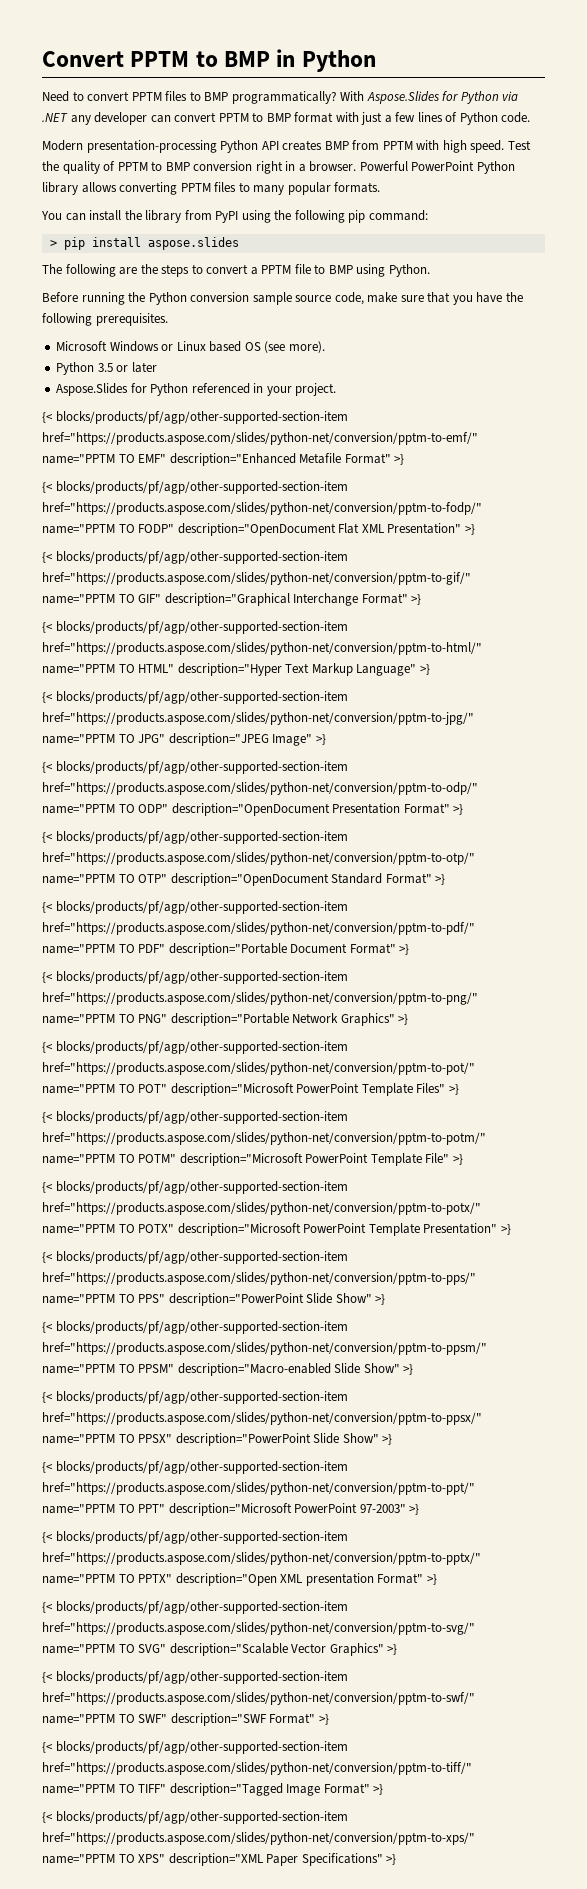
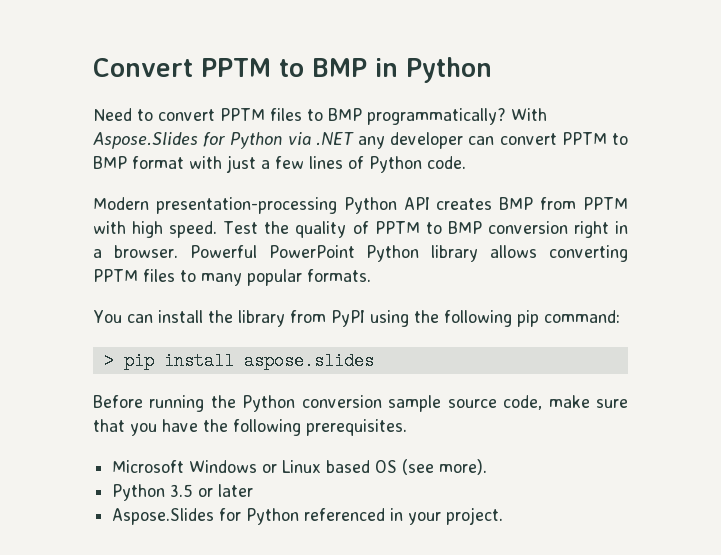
- The following are the steps to convert a PPTM file to BMP using Python.
- {< blocks/products/pf/agp/other-supported-section-item href="https://products.aspose.com/slides/python-net/conversion/pptm-to-emf/" name="PPTM TO EMF" description="Enhanced Metafile Format" >}
- {< blocks/products/pf/agp/other-supported-section-item href="https://products.aspose.com/slides/python-net/conversion/pptm-to-fodp/" name="PPTM TO FODP" description="OpenDocument Flat XML Presentation" >}
- {< blocks/products/pf/agp/other-supported-section-item href="https://products.aspose.com/slides/python-net/conversion/pptm-to-gif/" name="PPTM TO GIF" description="Graphical Interchange Format" >}
- {< blocks/products/pf/agp/other-supported-section-item href="https://products.aspose.com/slides/python-net/conversion/pptm-to-html/" name="PPTM TO HTML" description="Hyper Text Markup Language" >}
- {< blocks/products/pf/agp/other-supported-section-item href="https://products.aspose.com/slides/python-net/conversion/pptm-to-jpg/" name="PPTM TO JPG" description="JPEG Image" >}
- {< blocks/products/pf/agp/other-supported-section-item href="https://products.aspose.com/slides/python-net/conversion/pptm-to-odp/" name="PPTM TO ODP" description="OpenDocument Presentation Format" >}
- {< blocks/products/pf/agp/other-supported-section-item href="https://products.aspose.com/slides/python-net/conversion/pptm-to-otp/" name="PPTM TO OTP" description="OpenDocument Standard Format" >}
- {< blocks/products/pf/agp/other-supported-section-item href="https://products.aspose.com/slides/python-net/conversion/pptm-to-pdf/" name="PPTM TO PDF" description="Portable Document Format" >}
- {< blocks/products/pf/agp/other-supported-section-item href="https://products.aspose.com/slides/python-net/conversion/pptm-to-png/" name="PPTM TO PNG" description="Portable Network Graphics" >}
- {< blocks/products/pf/agp/other-supported-section-item href="https://products.aspose.com/slides/python-net/conversion/pptm-to-pot/" name="PPTM TO POT" description="Microsoft PowerPoint Template Files" >}
- {< blocks/products/pf/agp/other-supported-section-item href="https://products.aspose.com/slides/python-net/conversion/pptm-to-potm/" name="PPTM TO POTM" description="Microsoft PowerPoint Template File" >}
- {< blocks/products/pf/agp/other-supported-section-item href="https://products.aspose.com/slides/python-net/conversion/pptm-to-potx/" name="PPTM TO POTX" description="Microsoft PowerPoint Template Presentation" >}
- {< blocks/products/pf/agp/other-supported-section-item href="https://products.aspose.com/slides/python-net/conversion/pptm-to-pps/" name="PPTM TO PPS" description="PowerPoint Slide Show" >}
- {< blocks/products/pf/agp/other-supported-section-item href="https://products.aspose.com/slides/python-net/conversion/pptm-to-ppsm/" name="PPTM TO PPSM" description="Macro-enabled Slide Show" >}
- {< blocks/products/pf/agp/other-supported-section-item href="https://products.aspose.com/slides/python-net/conversion/pptm-to-ppsx/" name="PPTM TO PPSX" description="PowerPoint Slide Show" >}
- {< blocks/products/pf/agp/other-supported-section-item href="https://products.aspose.com/slides/python-net/conversion/pptm-to-ppt/" name="PPTM TO PPT" description="Microsoft PowerPoint 97-2003" >}
- {< blocks/products/pf/agp/other-supported-section-item href="https://products.aspose.com/slides/python-net/conversion/pptm-to-pptx/" name="PPTM TO PPTX" description="Open XML presentation Format" >}
- {< blocks/products/pf/agp/other-supported-section-item href="https://products.aspose.com/slides/python-net/conversion/pptm-to-svg/" name="PPTM TO SVG" description="Scalable Vector Graphics" >}
- {< blocks/products/pf/agp/other-supported-section-item href="https://products.aspose.com/slides/python-net/conversion/pptm-to-swf/" name="PPTM TO SWF" description="SWF Format" >}
- {< blocks/products/pf/agp/other-supported-section-item href="https://products.aspose.com/slides/python-net/conversion/pptm-to-tiff/" name="PPTM TO TIFF" description="Tagged Image Format" >}
- {< blocks/products/pf/agp/other-supported-section-item href="https://products.aspose.com/slides/python-net/conversion/pptm-to-xps/" name="PPTM TO XPS" description="XML Paper Specifications" >}

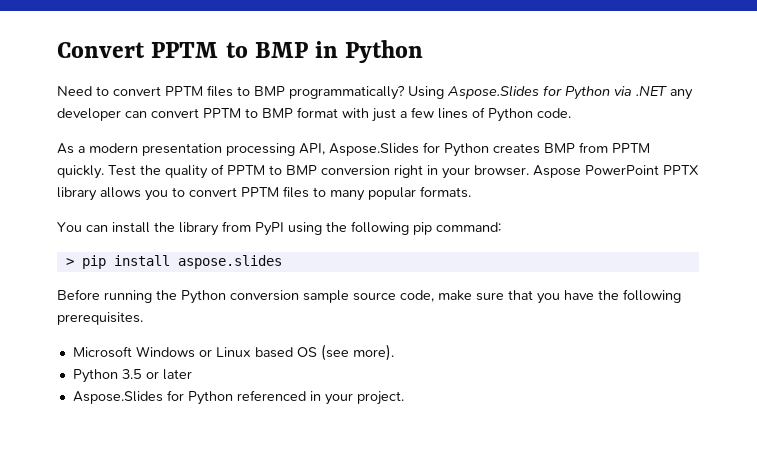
- With Aspose.Slides for Python via .NET any developer can convert PPTM to BMP format with just a few lines of Python code.
+ Using Aspose.Slides for Python via .NET any developer can convert PPTM to BMP format with just a few lines of Python code.
- Modern presentation-processing Python API creates BMP from PPTM with high speed.
+ As a modern presentation processing API, Aspose.Slides for Python creates BMP from PPTM quickly.
- Test the quality of PPTM to BMP conversion right in a browser. Powerful PowerPoint Python library allows converting PPTM files to many popular formats.
+ Test the quality of PPTM to BMP conversion right in your browser. Aspose PowerPoint PPTX library allows you to convert PPTM files to many popular formats.

